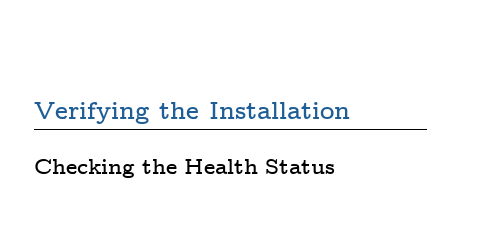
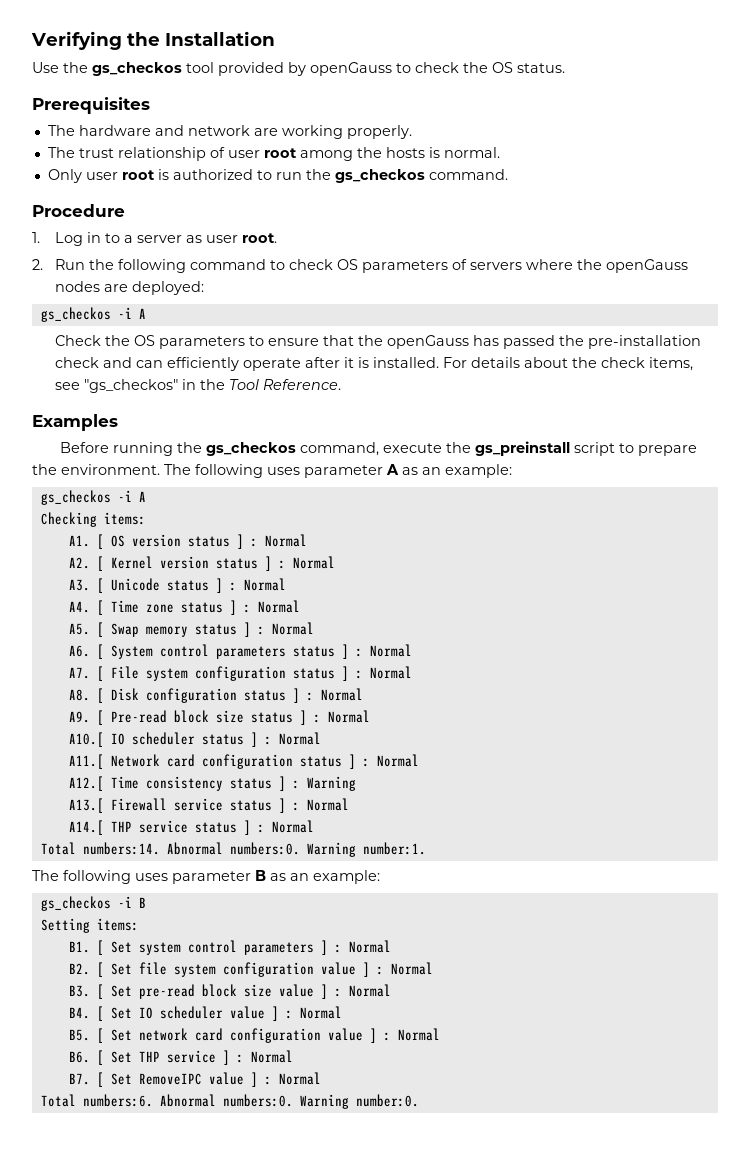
- Checking the Health Status
+ Use the gs_checkos tool provided by openGauss to check the OS status.
+ Prerequisites
+ The hardware and network are working properly.
+ The trust relationship of user root among the hosts is normal.
+ Only user root is authorized to run the gs_checkos command.
+ Procedure
+ 1. Log in to a server as user root.
+ 2. Run the following command to check OS parameters of servers where the openGauss nodes are deployed:
+ gs_checkos -i A
+ Check the OS parameters to ensure that the openGauss has passed the pre-installation check and can efficiently operate after it is installed. For details about the check items, see "gs_checkos" in the Tool Reference.
+ Examples
+ Before running the gs_checkos command, execute the gs_preinstall script to prepare the environment. The following uses parameter A as an example:
+ gs_checkos -i A
+ Checking items:
+ A1. [ OS version status ] : Normal
+ A2. [ Kernel version status ] : Normal
+ A3. [ Unicode status ] : Normal
+ A4. [ Time zone status ] : Normal
+ A5. [ Swap memory status ] : Normal
+ A6. [ System control parameters status ] : Normal
+ A7. [ File system configuration status ] : Normal
+ A8. [ Disk configuration status ] : Normal
+ A9. [ Pre-read block size status ] : Normal
+ A10.[ IO scheduler status ] : Normal
+ A11.[ Network card configuration status ] : Normal
+ A12.[ Time consistency status ] : Warning
+ A13.[ Firewall service status ] : Normal
+ A14.[ THP service status ] : Normal
+ Total numbers:14. Abnormal numbers:0. Warning number:1.
+ The following uses parameter B as an example:
+ gs_checkos -i B
+ Setting items:
+ B1. [ Set system control parameters ] : Normal
+ B2. [ Set file system configuration value ] : Normal
+ B3. [ Set pre-read block size value ] : Normal
+ B4. [ Set IO scheduler value ] : Normal
+ B5. [ Set network card configuration value ] : Normal
+ B6. [ Set THP service ] : Normal
+ B7. [ Set RemoveIPC value ] : Normal
+ Total numbers:6. Abnormal numbers:0. Warning number:0.

